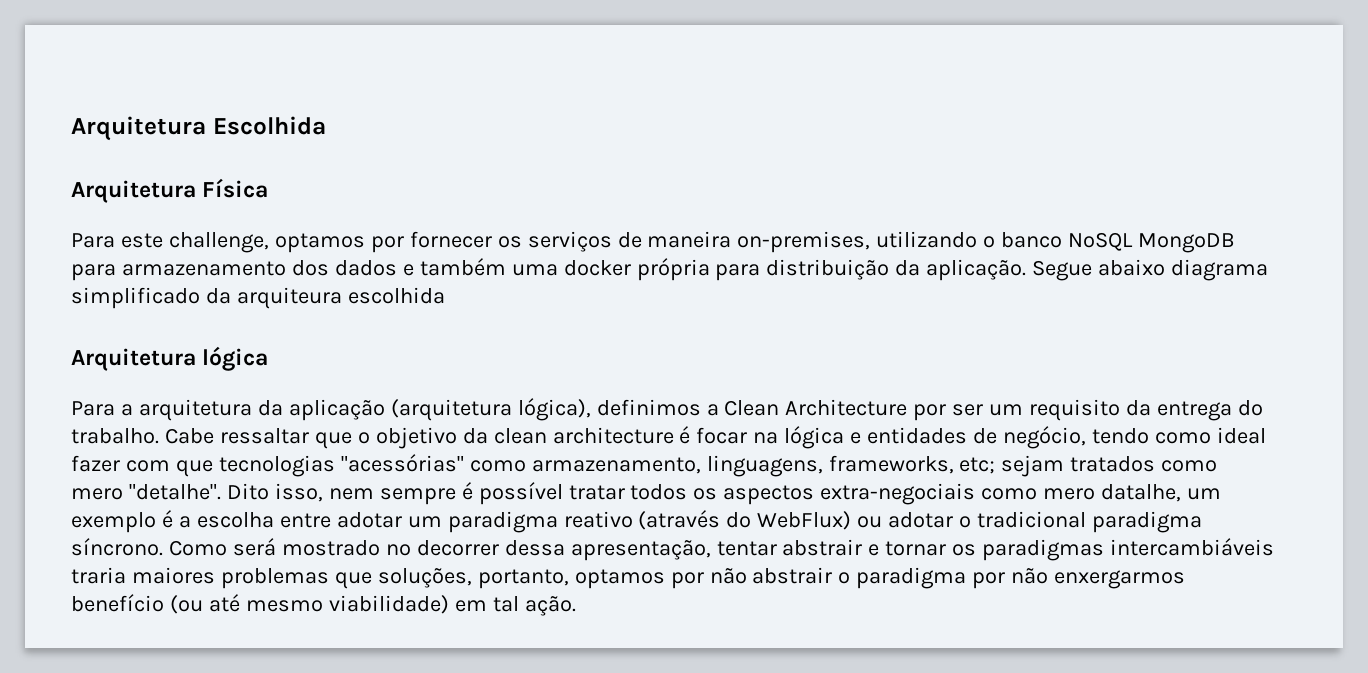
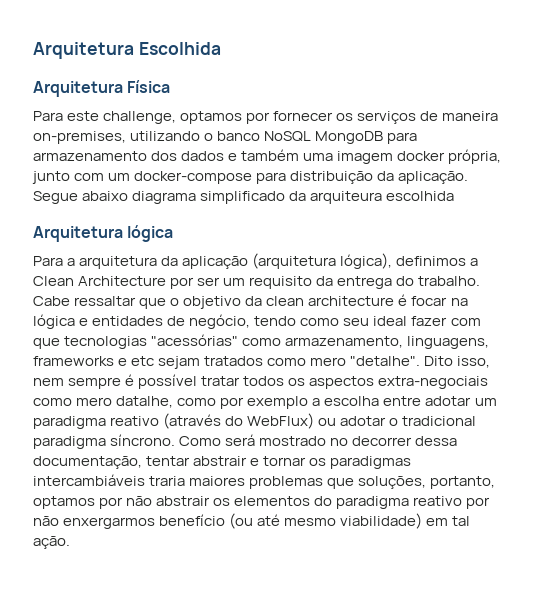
- Para este challenge, optamos por fornecer os serviços de maneira on-premises, utilizando o banco NoSQL MongoDB para armazenamento dos dados e também uma docker própria para distribuição da aplicação.
+ Para este challenge, optamos por fornecer os serviços de maneira on-premises, utilizando o banco NoSQL MongoDB para armazenamento dos dados e também uma imagem docker própria, junto com um docker-compose para distribuição da aplicação.
- Cabe ressaltar que o objetivo da clean architecture é focar na lógica e entidades de negócio, tendo como ideal fazer com que tecnologias "acessórias" como armazenamento, linguagens, frameworks, etc; sejam tratados como mero "detalhe".
+ Cabe ressaltar que o objetivo da clean architecture é focar na lógica e entidades de negócio, tendo como seu ideal fazer com que tecnologias "acessórias" como armazenamento, linguagens, frameworks e etc sejam tratados como mero "detalhe".
- Dito isso, nem sempre é possível tratar todos os aspectos extra-negociais como mero datalhe, um exemplo é a escolha entre adotar um paradigma reativo (através do WebFlux) ou adotar o tradicional paradigma síncrono.
+ Dito isso, nem sempre é possível tratar todos os aspectos extra-negociais como mero datalhe, como por exemplo a escolha entre adotar um paradigma reativo (através do WebFlux) ou adotar o tradicional paradigma síncrono.
- Como será mostrado no decorrer dessa apresentação, tentar abstrair e tornar os paradigmas intercambiáveis traria maiores problemas que soluções, portanto, optamos por não abstrair o paradigma por não enxergarmos benefício (ou até mesmo viabilidade) em tal ação.
+ Como será mostrado no decorrer dessa documentação, tentar abstrair e tornar os paradigmas intercambiáveis traria maiores problemas que soluções, portanto, optamos por não abstrair os elementos do paradigma reativo por não enxergarmos benefício (ou até mesmo viabilidade) em tal ação.

